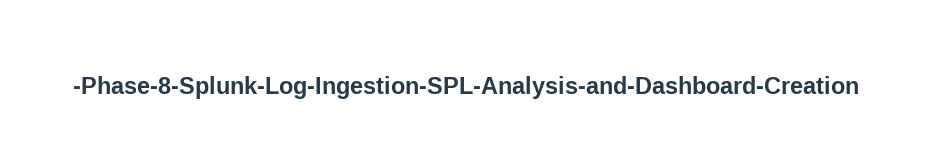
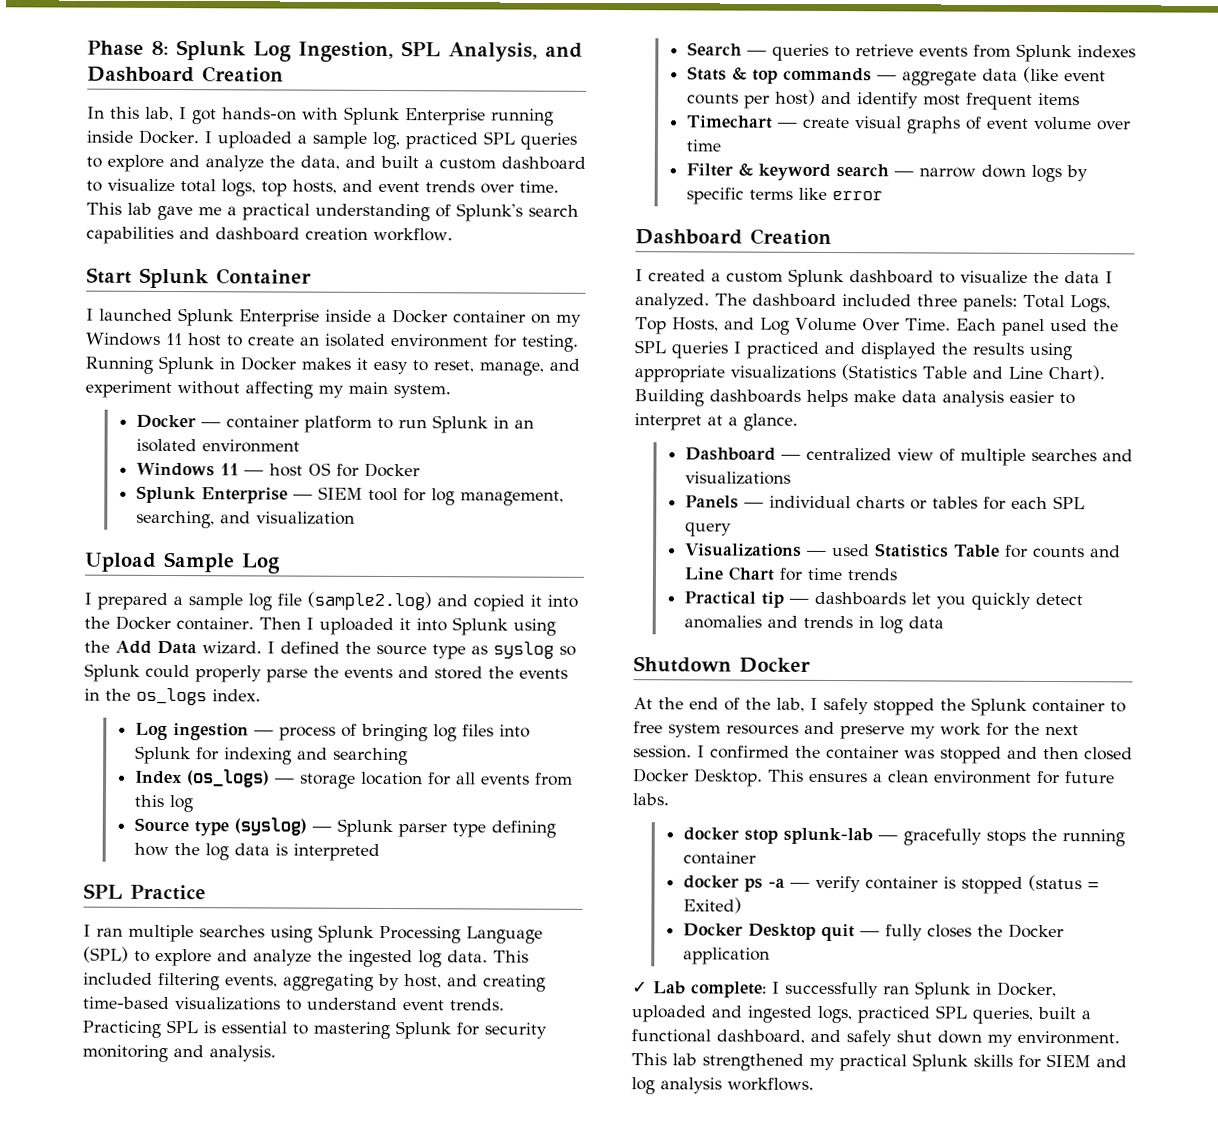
- -Phase-8-Splunk-Log-Ingestion-SPL-Analysis-and-Dashboard-Creation
+ Phase 8: Splunk Log Ingestion, SPL Analysis, and Dashboard Creation
+ In this lab, I got hands-on with Splunk Enterprise running inside Docker. I uploaded a sample log, practiced SPL queries to explore and analyze the data, and built a custom dashboard to visualize total logs, top hosts, and event trends over time. This lab gave me a practical understanding of Splunk's search capabilities and dashboard creation workflow.
+ Start Splunk Container
+ I launched Splunk Enterprise inside a Docker container on my Windows 11 host to create an isolated environment for testing. Running Splunk in Docker makes it easy to reset, manage, and experiment without affecting my main system.
+ Docker — container platform to run Splunk in an isolated environment
+ Windows 11 — host OS for Docker
+ Splunk Enterprise — SIEM tool for log management, searching, and visualization
+ Upload Sample Log
+ I prepared a sample log file (sample2.log) and copied it into the Docker container. Then I uploaded it into Splunk using the Add Data wizard. I defined the source type as syslog so Splunk could properly parse the events and stored the events in the os_logs index.
+ Log ingestion — process of bringing log files into Splunk for indexing and searching
+ Index (os_logs) — storage location for all events from this log
+ Source type (syslog) — Splunk parser type defining how the log data is interpreted
+ SPL Practice
+ I ran multiple searches using Splunk Processing Language (SPL) to explore and analyze the ingested log data. This included filtering events, aggregating by host, and creating time-based visualizations to understand event trends. Practicing SPL is essential to mastering Splunk for security monitoring and analysis.
+ Search — queries to retrieve events from Splunk indexes
+ Stats & top commands — aggregate data (like event counts per host) and identify most frequent items
+ Timechart — create visual graphs of event volume over time
+ Filter & keyword search — narrow down logs by specific terms like error
+ Dashboard Creation
+ I created a custom Splunk dashboard to visualize the data I analyzed. The dashboard included three panels: Total Logs, Top Hosts, and Log Volume Over Time. Each panel used the SPL queries I practiced and displayed the results using appropriate visualizations (Statistics Table and Line Chart). Building dashboards helps make data analysis easier to interpret at a glance.
+ Dashboard — centralized view of multiple searches and visualizations
+ Panels — individual charts or tables for each SPL query
+ Visualizations — used Statistics Table for counts and Line Chart for time trends
+ Practical tip — dashboards let you quickly detect anomalies and trends in log data
+ Shutdown Docker
+ At the end of the lab, I safely stopped the Splunk container to free system resources and preserve my work for the next session. I confirmed the container was stopped and then closed Docker Desktop. This ensures a clean environment for future labs.
+ docker stop splunk-lab — gracefully stops the running container
+ docker ps -a — verify container is stopped (status = Exited)
+ Docker Desktop quit — fully closes the Docker application
+ ✓ Lab complete: I successfully ran Splunk in Docker, uploaded and ingested logs, practiced SPL queries, built a functional dashboard, and safely shut down my environment. This lab strengthened my practical Splunk skills for SIEM and log analysis workflows.

